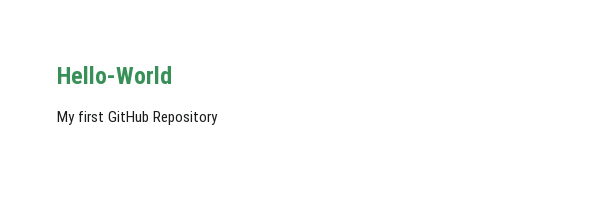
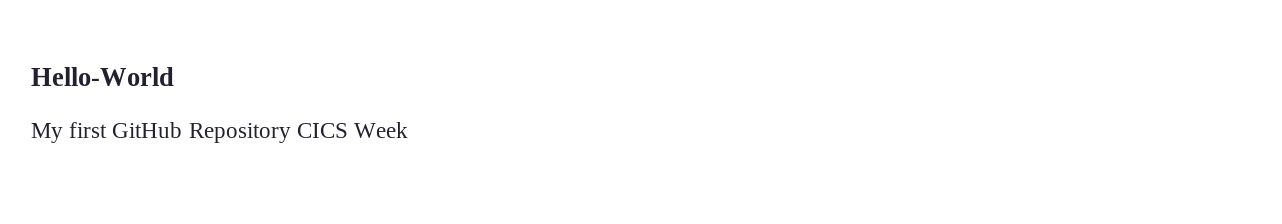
- My first GitHub Repository
+ My first GitHub Repository CICS Week

